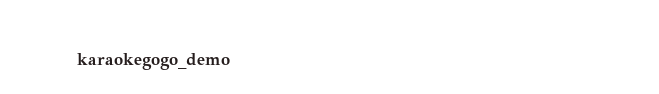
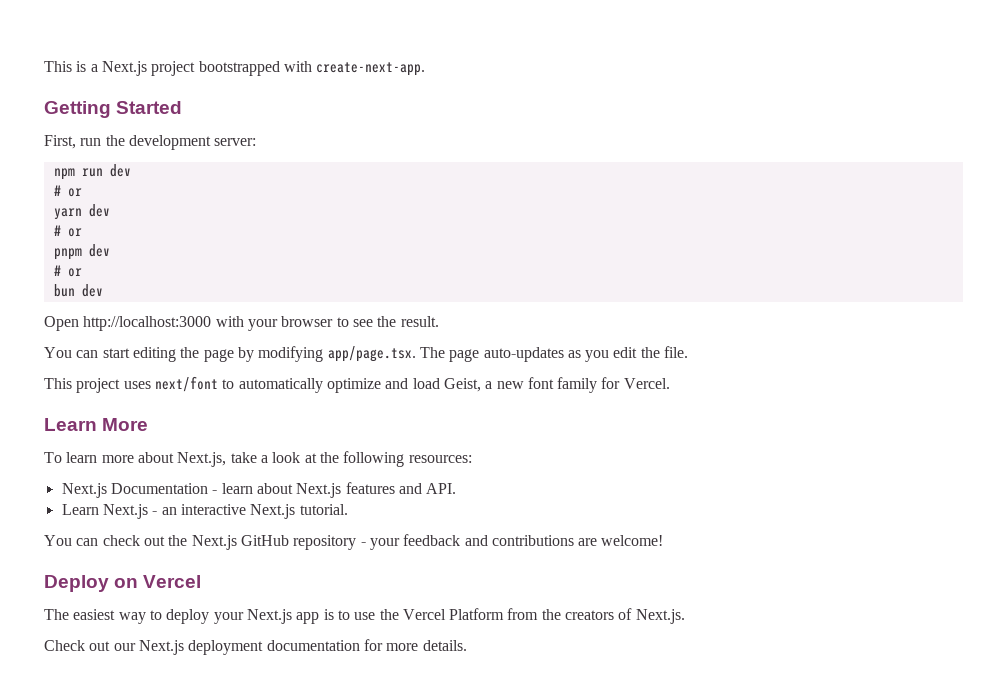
- karaokegogo_demo
+ This is a Next.js project bootstrapped with create-next-app.
+ Getting Started
+ First, run the development server:
+ npm run dev
+ # or
+ yarn dev
+ # or
+ pnpm dev
+ # or
+ bun dev
+ Open http://localhost:3000 with your browser to see the result.
+ You can start editing the page by modifying app/page.tsx. The page auto-updates as you edit the file.
+ This project uses next/font to automatically optimize and load Geist, a new font family for Vercel.
+ Learn More
+ To learn more about Next.js, take a look at the following resources:
+ Next.js Documentation - learn about Next.js features and API.
+ Learn Next.js - an interactive Next.js tutorial.
+ You can check out the Next.js GitHub repository - your feedback and contributions are welcome!
+ Deploy on Vercel
+ The easiest way to deploy your Next.js app is to use the Vercel Platform from the creators of Next.js.
+ Check out our Next.js deployment documentation for more details.

